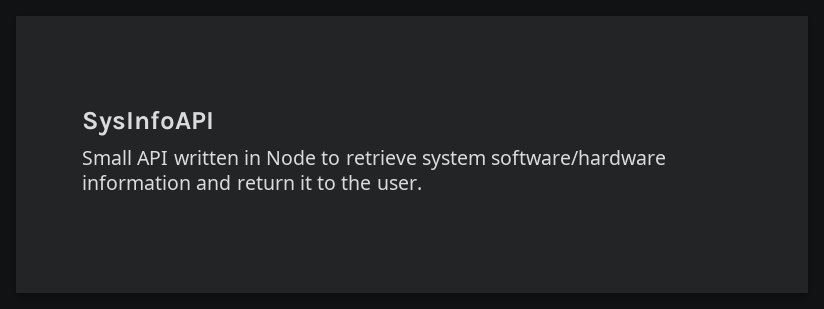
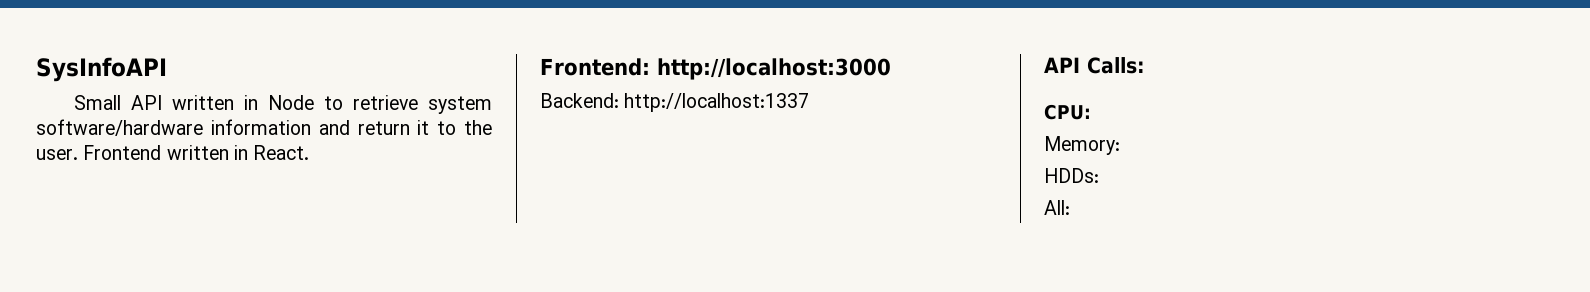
+ Frontend written in React.
+ Frontend: http://localhost:3000
+ Backend: http://localhost:1337
+ API Calls:
+ CPU:
+ Memory:
+ HDDs:
+ All:

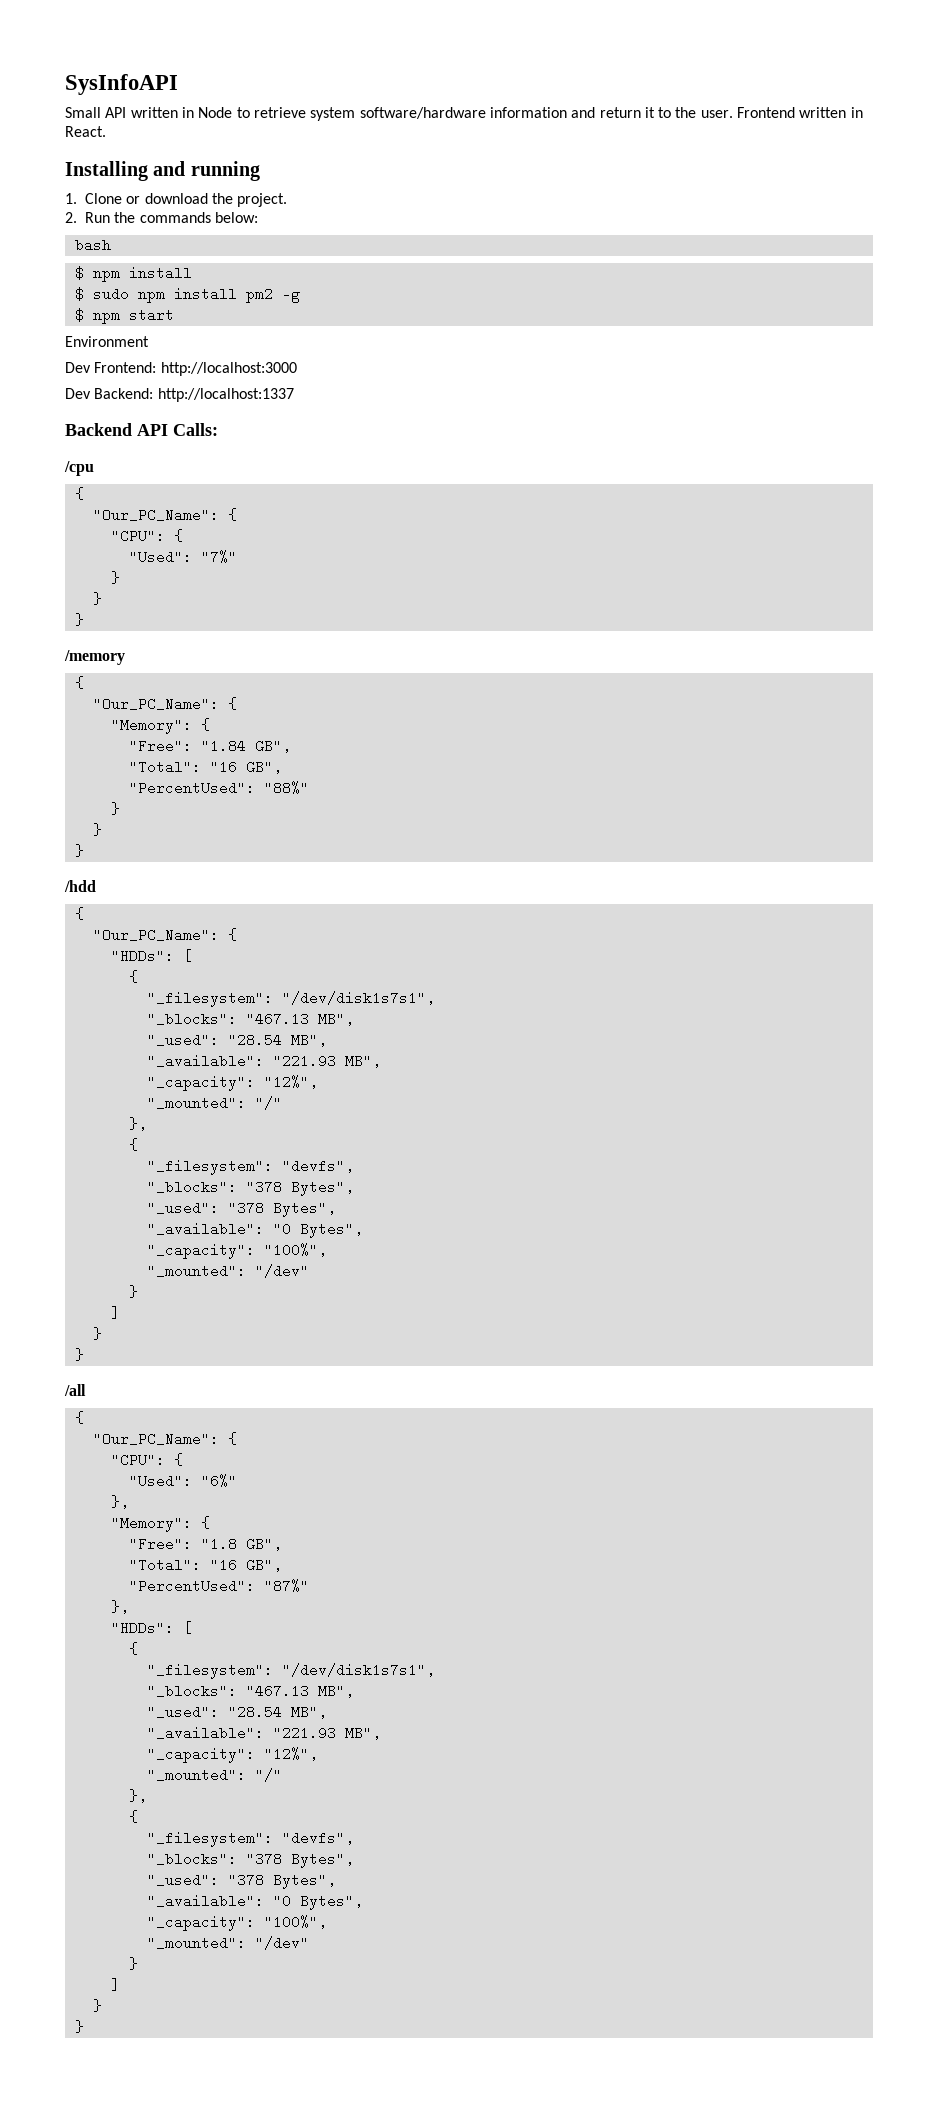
- Frontend: http://localhost:3000
+ Installing and running
+ 1. Clone or download the project.
+ 2. Run the commands below:
+ bash
+ $ npm install
+ $ sudo npm install pm2 -g
+ $ npm start
+ Environment
+ Dev Frontend: http://localhost:3000
- Backend: http://localhost:1337
+ Dev Backend: http://localhost:1337
- API Calls:
+ Backend API Calls:
- CPU:
- Memory:
- HDDs:
- All:
+ /cpu
+ {
+ "Our_PC_Name": {
+ "CPU": {
+ "Used": "7%"
+ }
+ }
+ }
+ /memory
+ {
+ "Our_PC_Name": {
+ "Memory": {
+ "Free": "1.84 GB",
+ "Total": "16 GB",
+ "PercentUsed": "88%"
+ }
+ }
+ }
+ /hdd
+ {
+ "Our_PC_Name": {
+ "HDDs": [
+ {
+ "_filesystem": "/dev/disk1s7s1",
+ "_blocks": "467.13 MB",
+ "_used": "28.54 MB",
+ "_available": "221.93 MB",
+ "_capacity": "12%",
+ "_mounted": "/"
+ },
+ {
+ "_filesystem": "devfs",
+ "_blocks": "378 Bytes",
+ "_used": "378 Bytes",
+ "_available": "0 Bytes",
+ "_capacity": "100%",
+ "_mounted": "/dev"
+ }
+ ]
+ }
+ }
+ /all
+ {
+ "Our_PC_Name": {
+ "CPU": {
+ "Used": "6%"
+ },
+ "Memory": {
+ "Free": "1.8 GB",
+ "Total": "16 GB",
+ "PercentUsed": "87%"
+ },
+ "HDDs": [
+ {
+ "_filesystem": "/dev/disk1s7s1",
+ "_blocks": "467.13 MB",
+ "_used": "28.54 MB",
+ "_available": "221.93 MB",
+ "_capacity": "12%",
+ "_mounted": "/"
+ },
+ {
+ "_filesystem": "devfs",
+ "_blocks": "378 Bytes",
+ "_used": "378 Bytes",
+ "_available": "0 Bytes",
+ "_capacity": "100%",
+ "_mounted": "/dev"
+ }
+ ]
+ }
+ }

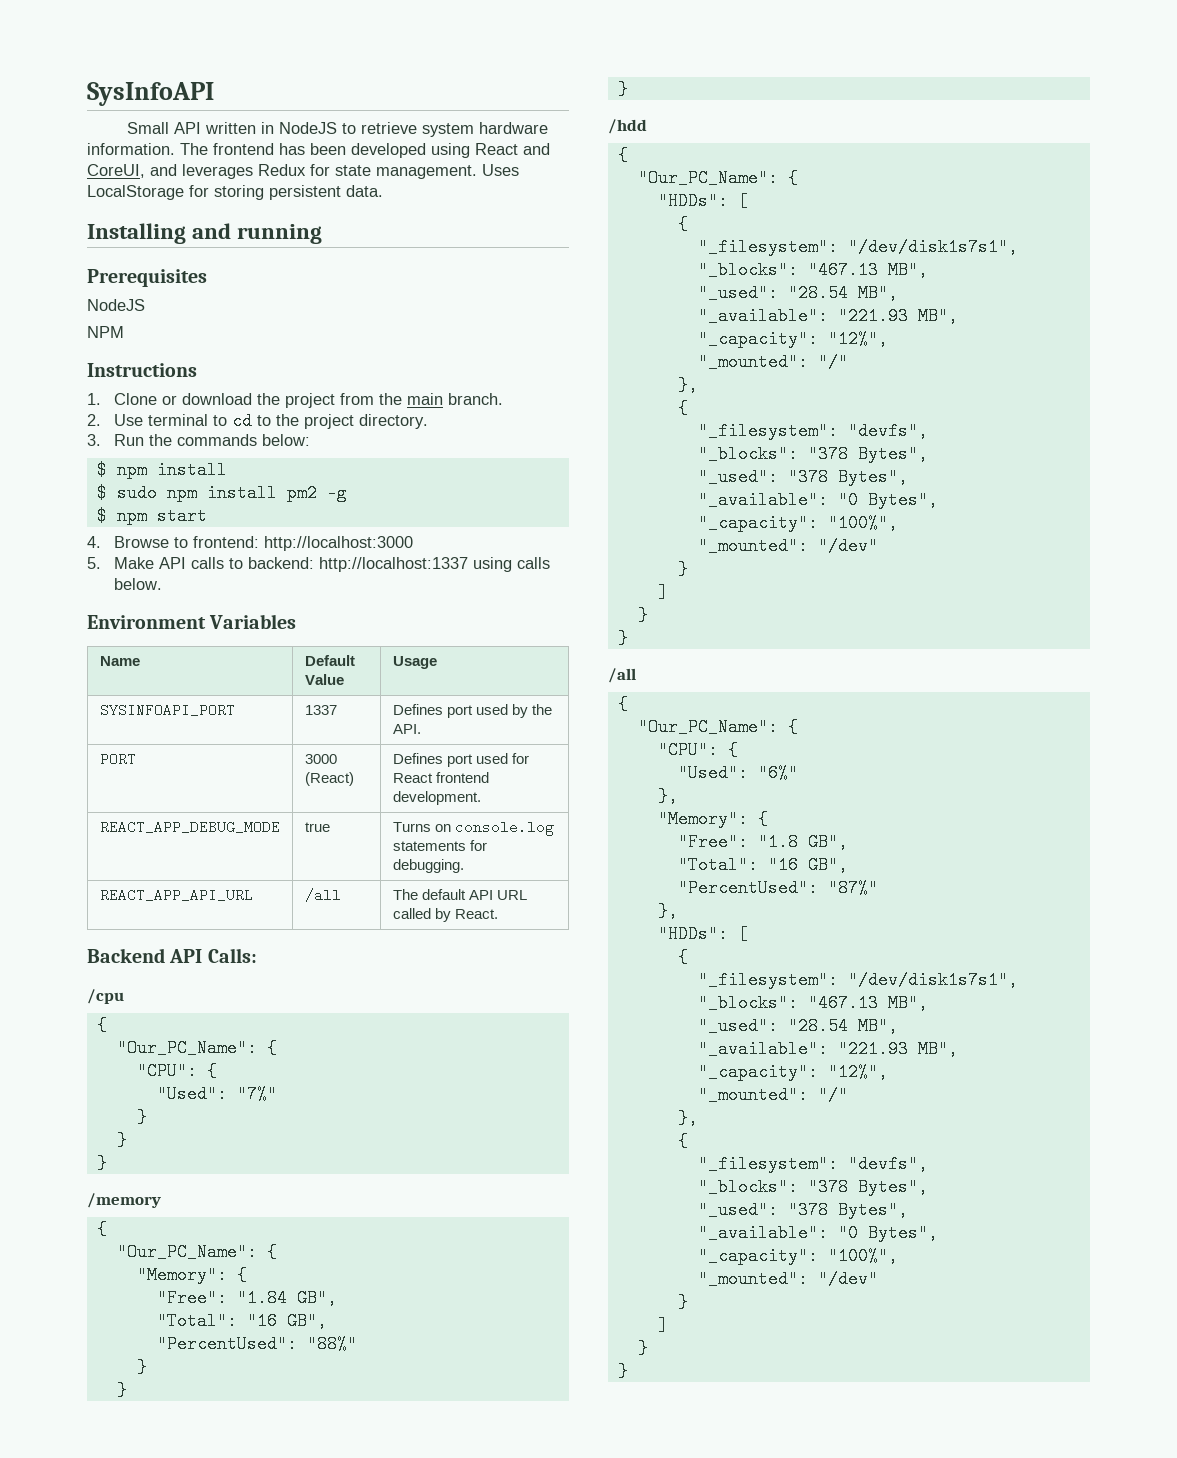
- Small API written in Node to retrieve system software/hardware information and return it to the user. Frontend written in React.
+ Small API written in NodeJS to retrieve system hardware information. The frontend has been developed using React and CoreUI, and leverages Redux for state management. Uses LocalStorage for storing persistent data.
+ Prerequisites
+ NodeJS
+ NPM
+ Instructions
- 1. Clone or download the project.
- 2. Run the commands below:
+ 1. Clone or download the project from the main branch.
+ 2. Use terminal to cd to the project directory.
+ 3. Run the commands below:
- bash
- Environment
- Dev Frontend: http://localhost:3000
- Dev Backend: http://localhost:1337
+ 4. Browse to frontend: http://localhost:3000
+ 5. Make API calls to backend: http://localhost:1337 using calls below.
+ Environment Variables
+ Name | Default Value | Usage
+ SYSINFOAPI_PORT | 1337 | Defines port used by the API.
+ PORT | 3000 (React) | Defines port used for React frontend development.
+ REACT_APP_DEBUG_MODE | true | Turns on console.log statements for debugging.
+ REACT_APP_API_URL | /all | The default API URL called by React.

